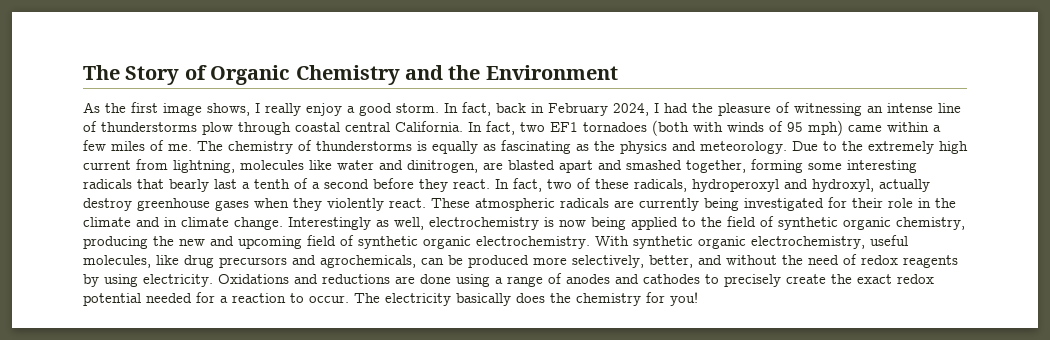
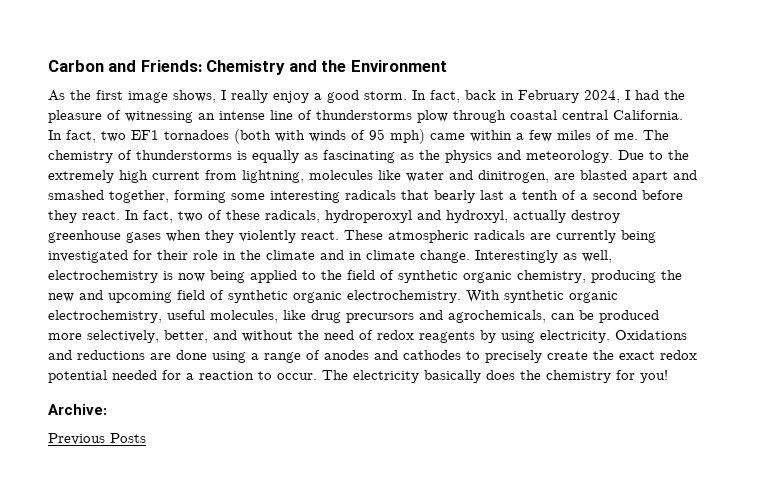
- The Story of Organic Chemistry and the Environment
+ Carbon and Friends: Chemistry and the Environment
+ Archive:
+ Previous Posts

